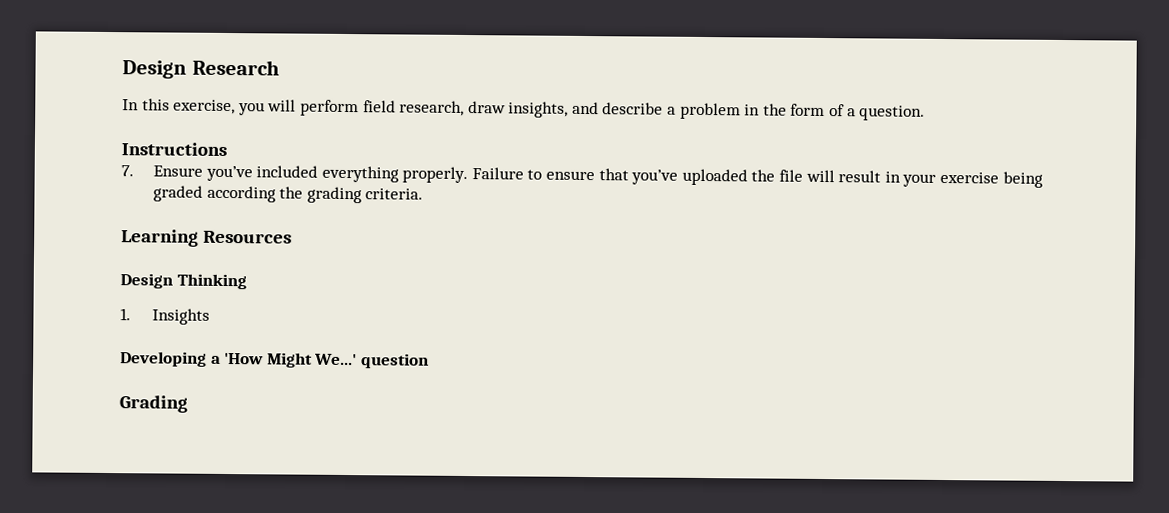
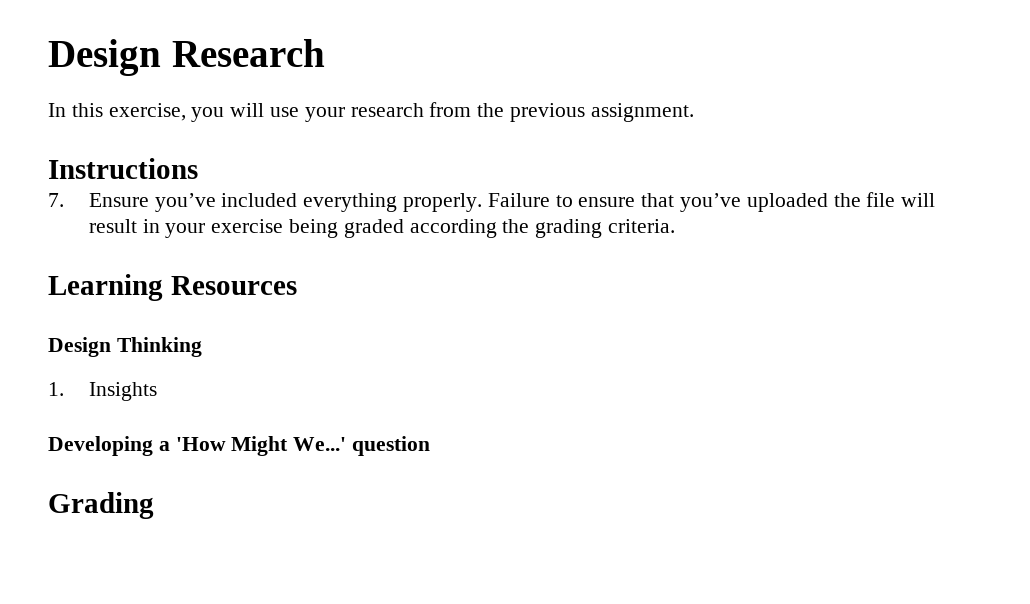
- In this exercise, you will perform field research, draw insights, and describe a problem in the form of a question.
+ In this exercise, you will use your research from the previous assignment.

